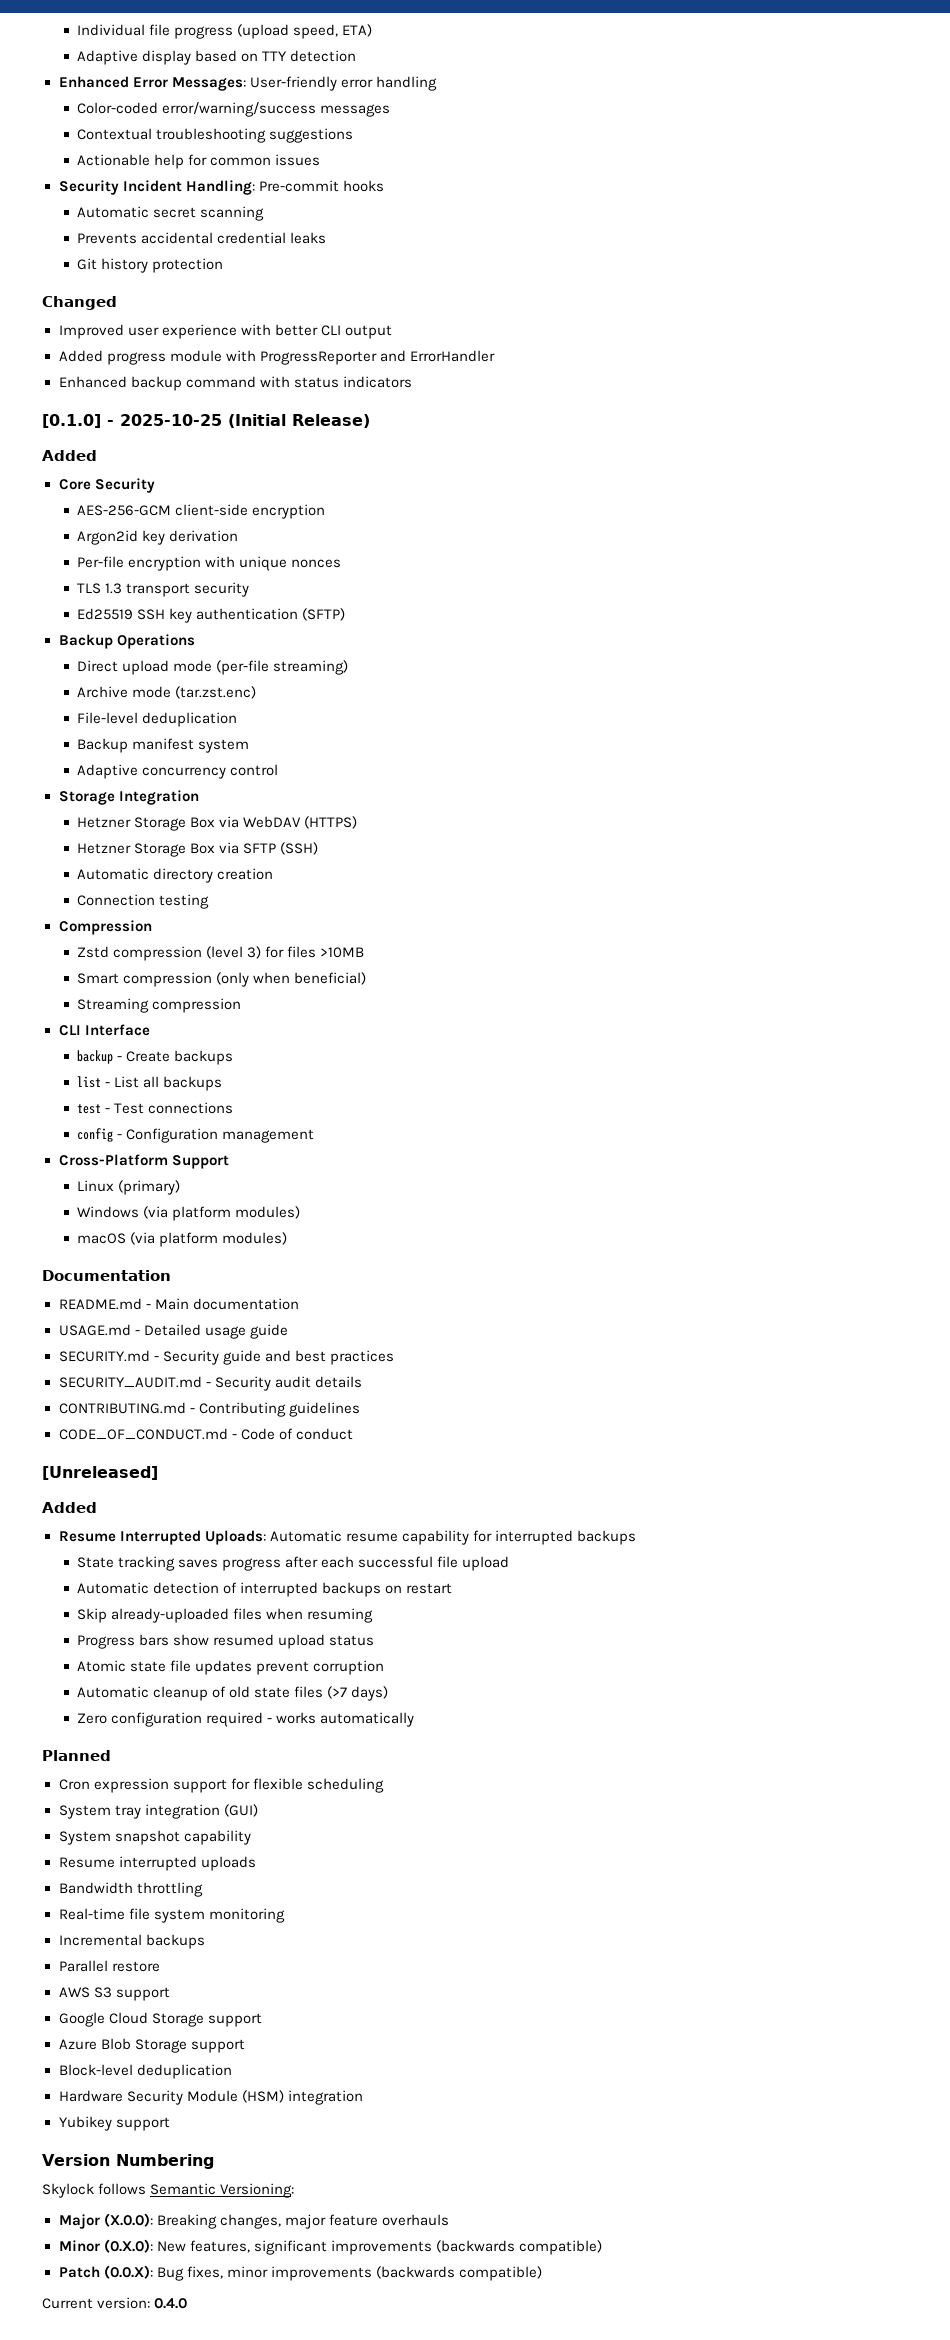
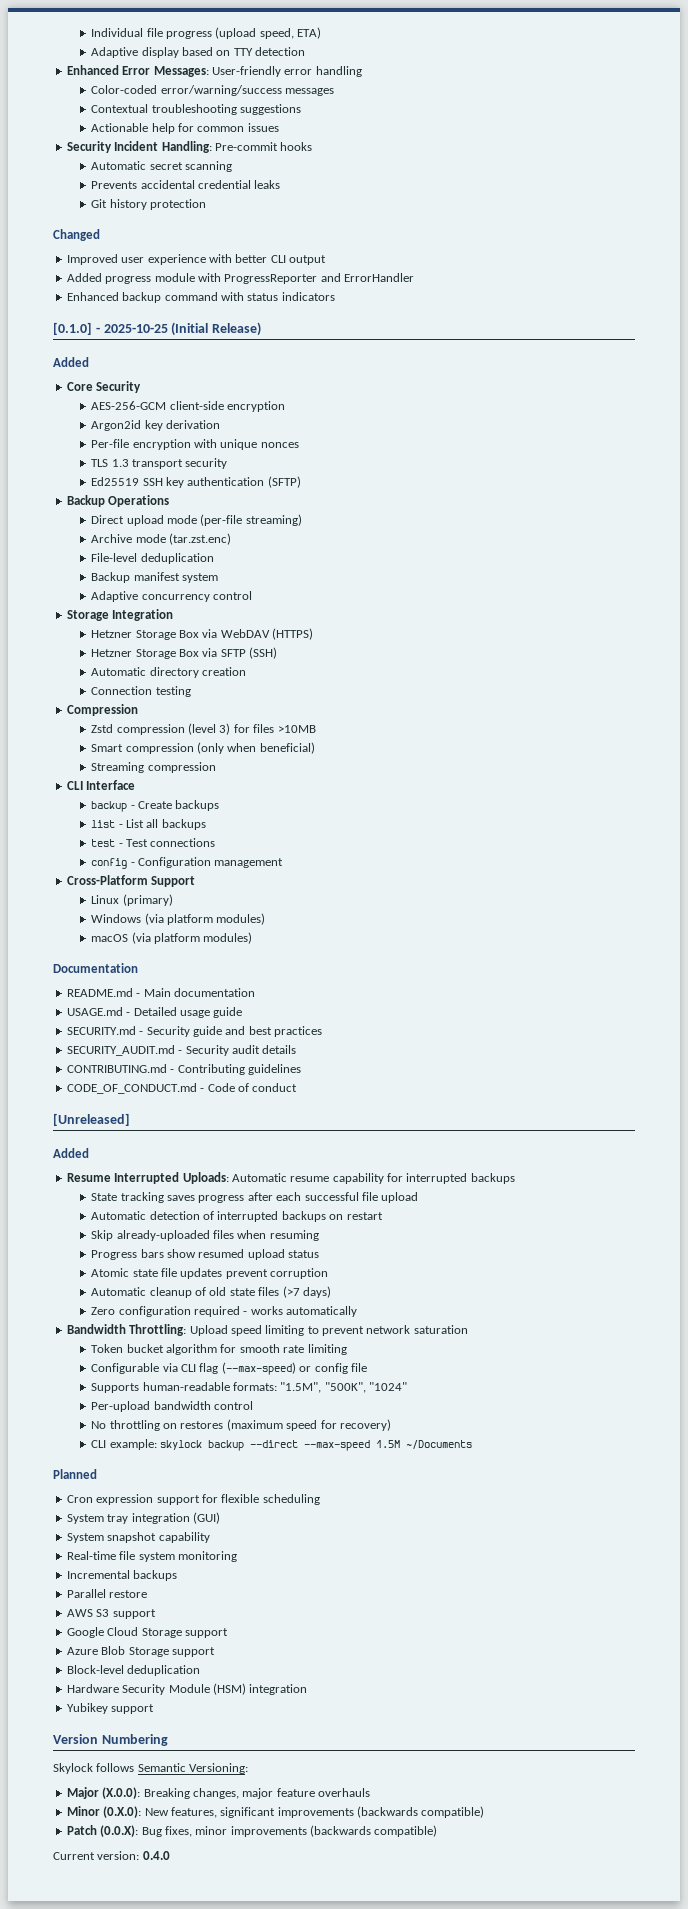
+ Bandwidth Throttling: Upload speed limiting to prevent network saturation
+ Token bucket algorithm for smooth rate limiting
+ Configurable via CLI flag (--max-speed) or config file
+ Supports human-readable formats: "1.5M", "500K", "1024"
+ Per-upload bandwidth control
+ No throttling on restores (maximum speed for recovery)
+ CLI example: skylock backup --direct --max-speed 1.5M ~/Documents
- Resume interrupted uploads
- Bandwidth throttling

